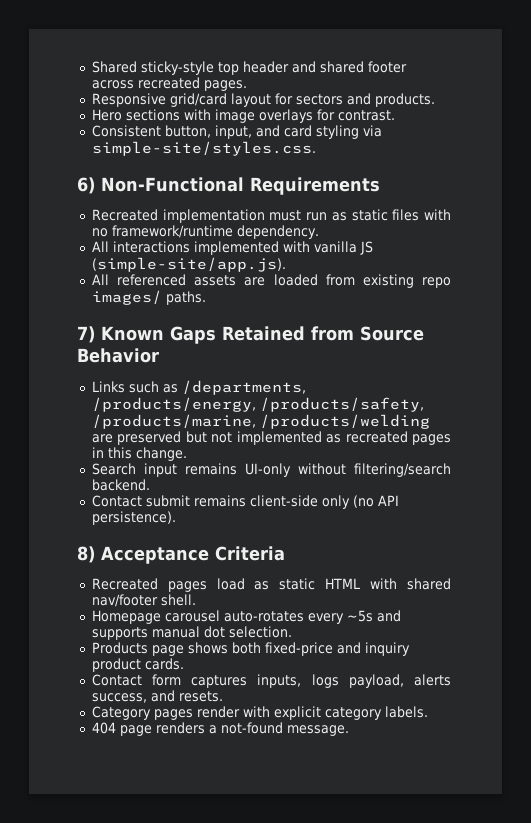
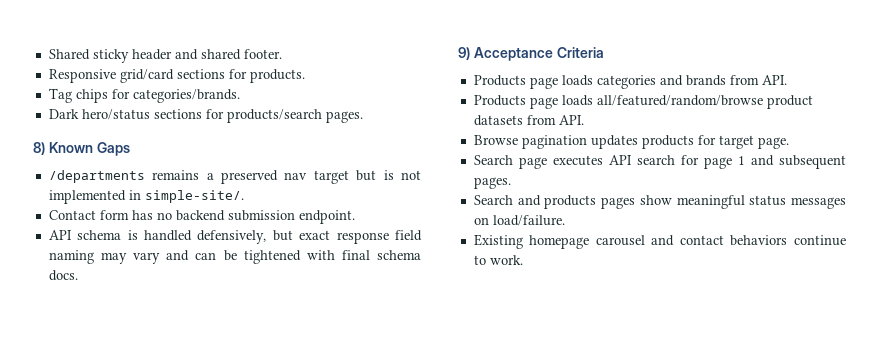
- Shared sticky-style top header and shared footer across recreated pages.
- Responsive grid/card layout for sectors and products.
- Hero sections with image overlays for contrast.
- Consistent button, input, and card styling via simple-site/styles.css.
- 6) Non-Functional Requirements
- Recreated implementation must run as static files with no framework/runtime dependency.
- All interactions implemented with vanilla JS (simple-site/app.js).
- All referenced assets are loaded from existing repo images/ paths.
- 7) Known Gaps Retained from Source Behavior
- Links such as /departments, /products/energy, /products/safety, /products/marine, /products/welding are preserved but not implemented as recreated pages in this change.
- Search input remains UI-only without filtering/search backend.
- Contact submit remains client-side only (no API persistence).
- 8) Acceptance Criteria
- Recreated pages load as static HTML with shared nav/footer shell.
- Homepage carousel auto-rotates every ~5s and supports manual dot selection.
- Products page shows both fixed-price and inquiry product cards.
- Contact form captures inputs, logs payload, alerts success, and resets.
- Category pages render with explicit category labels.
- 404 page renders a not-found message.
+ Shared sticky header and shared footer.
+ Responsive grid/card sections for products.
+ Tag chips for categories/brands.
+ Dark hero/status sections for products/search pages.
+ 8) Known Gaps
+ /departments remains a preserved nav target but is not implemented in simple-site/.
+ Contact form has no backend submission endpoint.
+ API schema is handled defensively, but exact response field naming may vary and can be tightened with final schema docs.
+ 9) Acceptance Criteria
+ Products page loads categories and brands from API.
+ Products page loads all/featured/random/browse product datasets from API.
+ Browse pagination updates products for target page.
+ Search page executes API search for page 1 and subsequent pages.
+ Search and products pages show meaningful status messages on load/failure.
+ Existing homepage carousel and contact behaviors continue to work.

